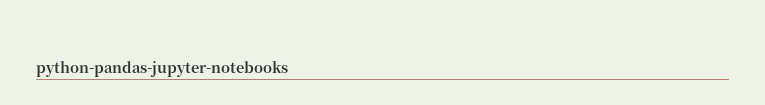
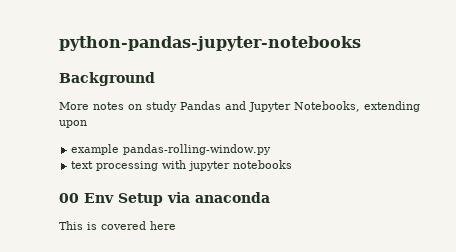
+ Background
+ More notes on study Pandas and Jupyter Notebooks, extending upon
+ example pandas-rolling-window.py
+ text processing with jupyter notebooks
+ 00 Env Setup via anaconda
+ This is covered here

